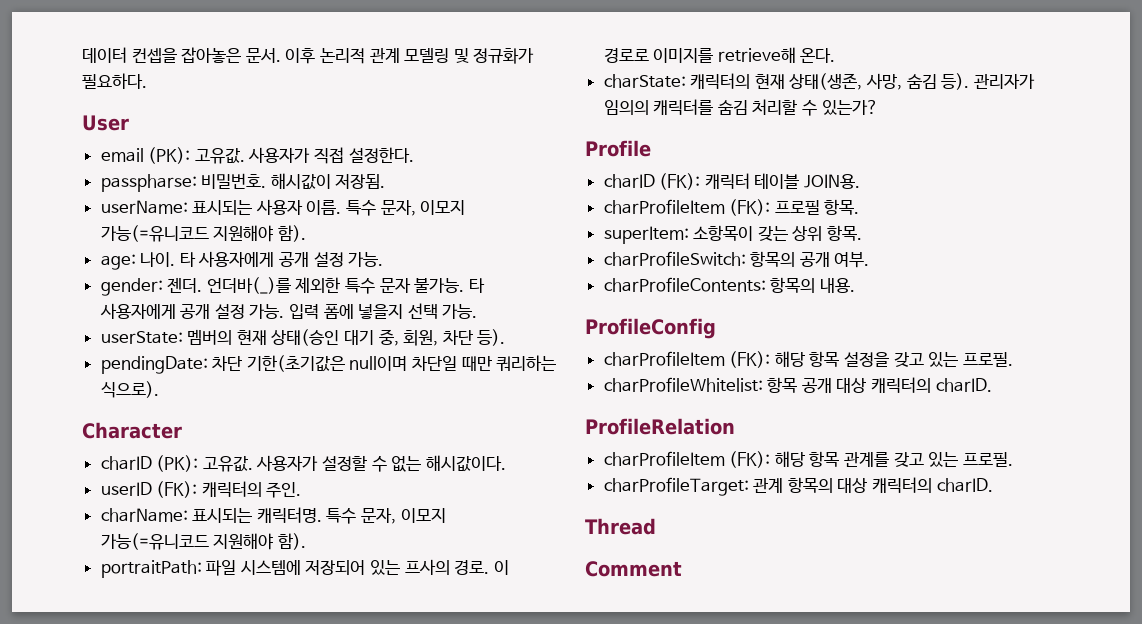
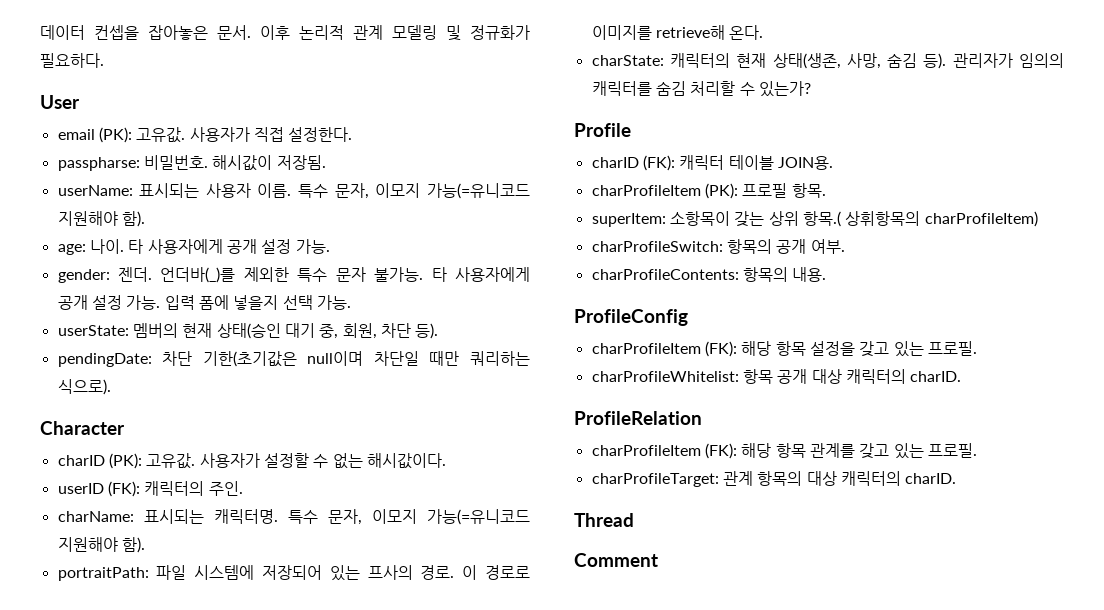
- charProfileItem (FK): 프로필 항목.
+ charProfileItem (PK): 프로필 항목.
- superItem: 소항목이 갖는 상위 항목.
+ superItem: 소항목이 갖는 상위 항목.( 상휘항목의 charProfileItem)

